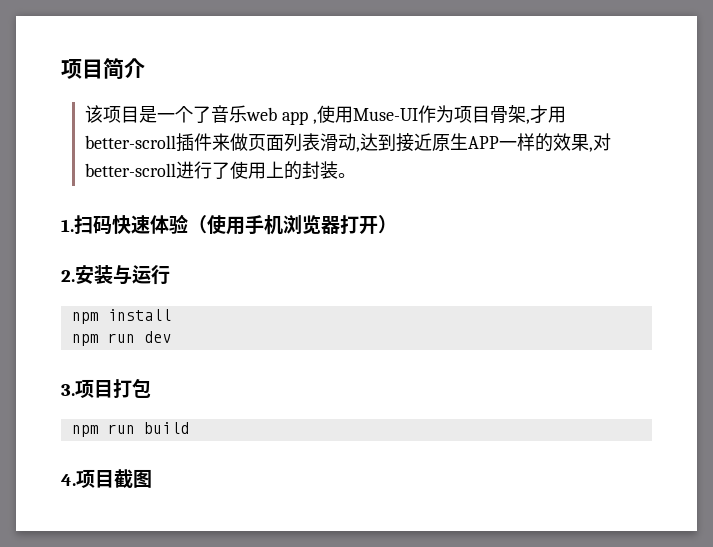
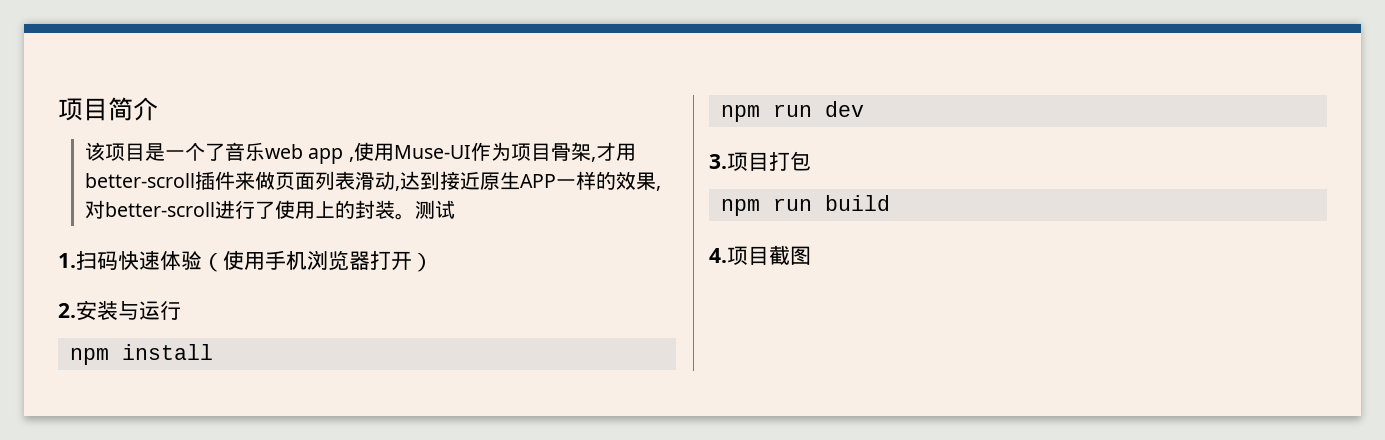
+ 测试

